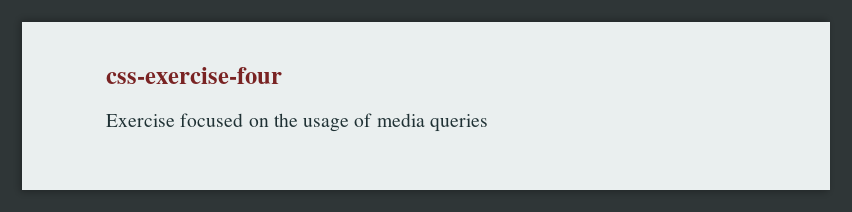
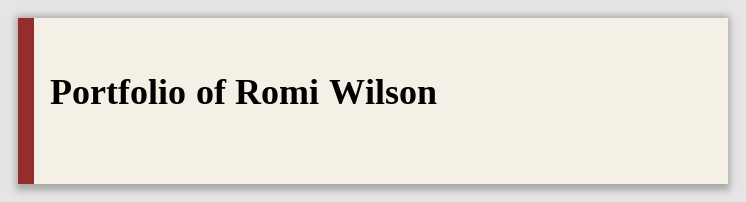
- css-exercise-four
- Exercise focused on the usage of media queries
+ Portfolio of Romi Wilson

